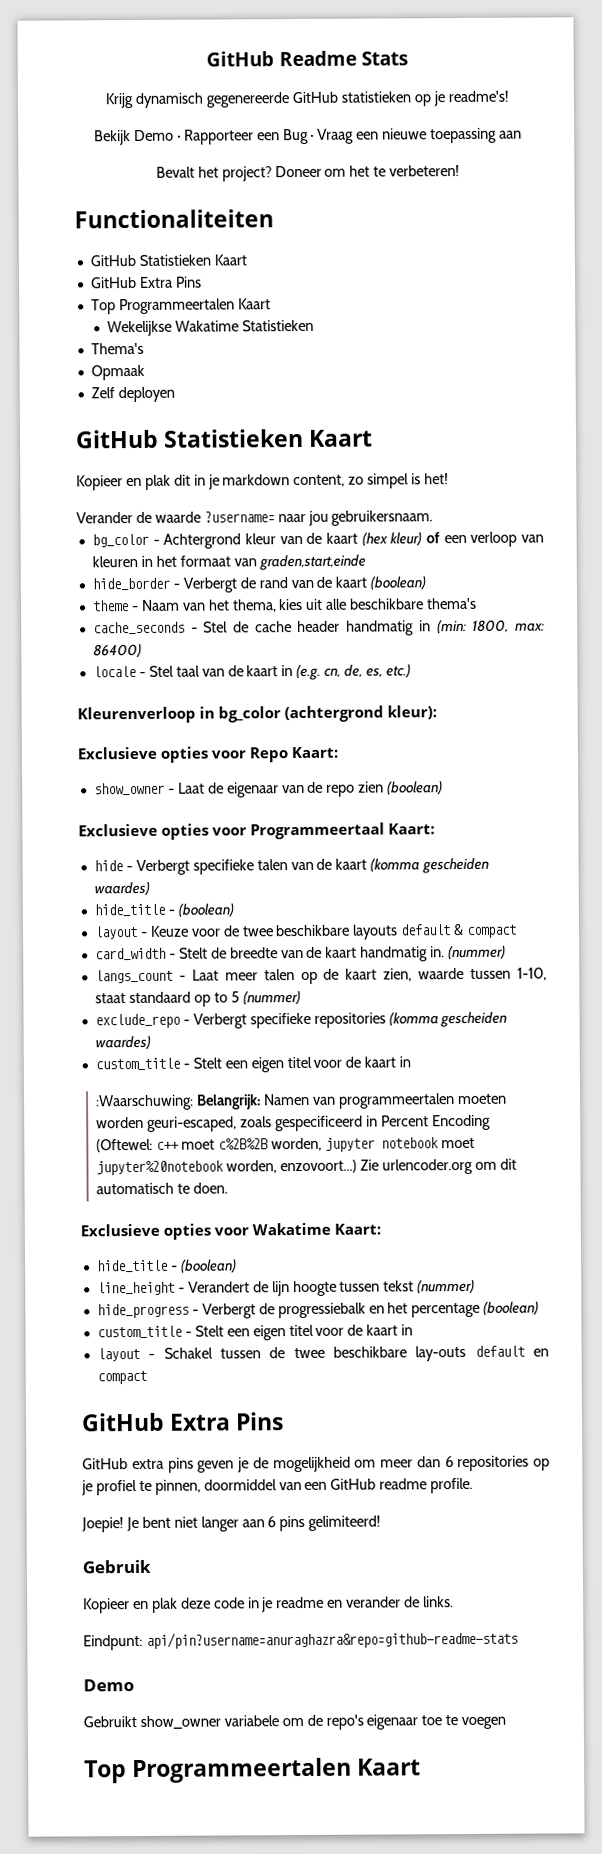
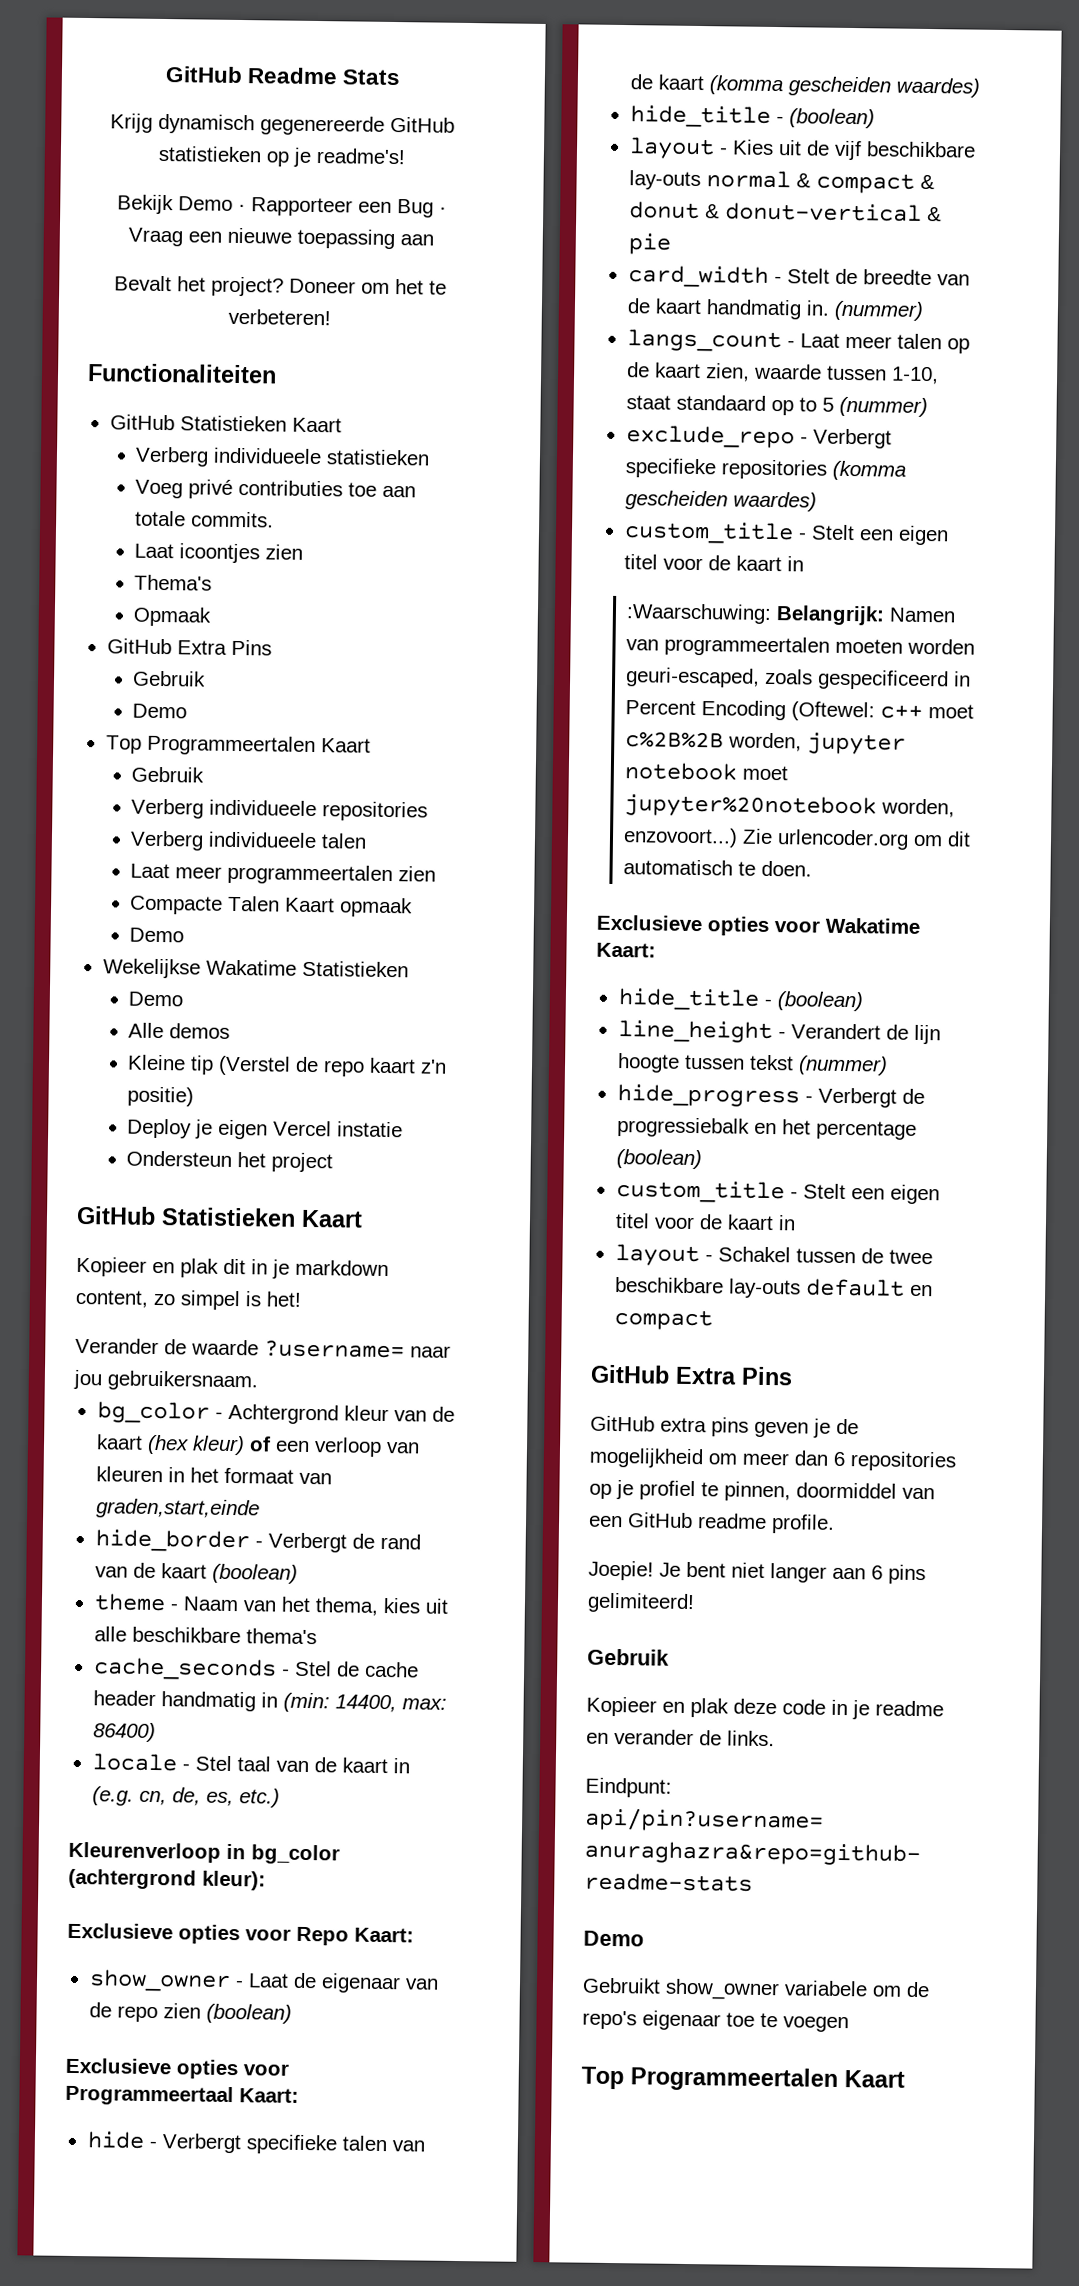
  Functionaliteiten
  GitHub Statistieken Kaart
- GitHub Extra Pins
- Top Programmeertalen Kaart
- Wekelijkse Wakatime Statistieken
+ Verberg individueele statistieken
+ Voeg privé contributies toe aan totale commits.
+ Laat icoontjes zien
  Thema's
  Opmaak
- Zelf deployen
+ GitHub Extra Pins
+ Gebruik
+ Demo
+ Top Programmeertalen Kaart
+ Gebruik
+ Verberg individueele repositories
+ Verberg individueele talen
+ Laat meer programmeertalen zien
+ Compacte Talen Kaart opmaak
+ Demo
+ Wekelijkse Wakatime Statistieken
+ Demo
+ Alle demos
+ Kleine tip (Verstel de repo kaart z'n positie)
+ Deploy je eigen Vercel instatie
+ Ondersteun het project
- cache_seconds - Stel de cache header handmatig in (min: 1800, max: 86400)
+ cache_seconds - Stel de cache header handmatig in (min: 14400, max: 86400)
- layout - Keuze voor de twee beschikbare layouts default & compact
+ layout - Kies uit de vijf beschikbare lay-outs normal & compact & donut & donut-vertical & pie

